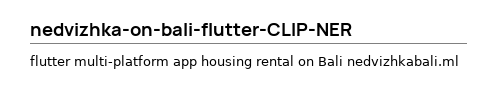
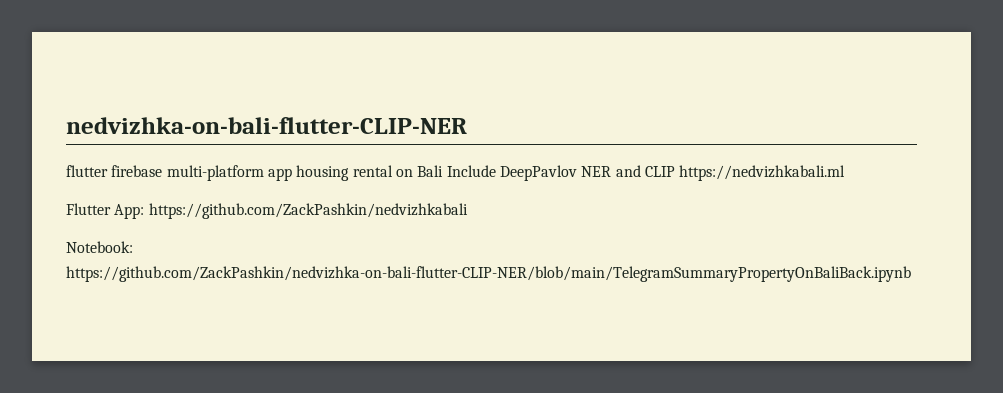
- flutter multi-platform app housing rental on Bali nedvizhkabali.ml
+ flutter firebase multi-platform app housing rental on Bali Include DeepPavlov NER and CLIP https://nedvizhkabali.ml
+ Flutter App: https://github.com/ZackPashkin/nedvizhkabali
+ Notebook: https://github.com/ZackPashkin/nedvizhka-on-bali-flutter-CLIP-NER/blob/main/TelegramSummaryPropertyOnBaliBack.ipynb

